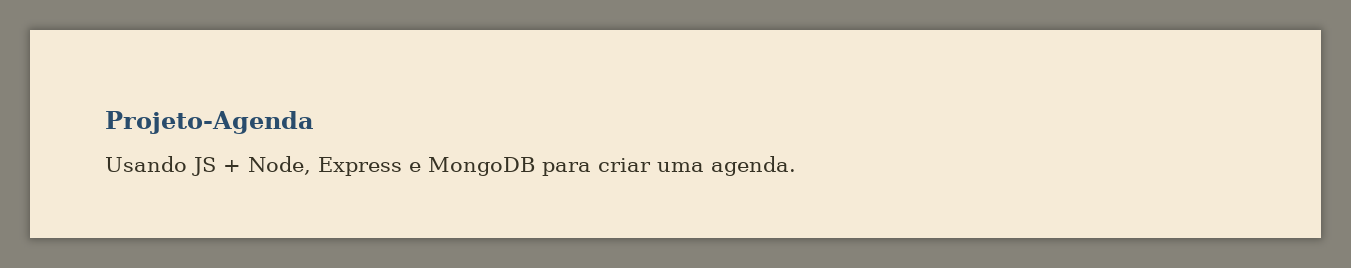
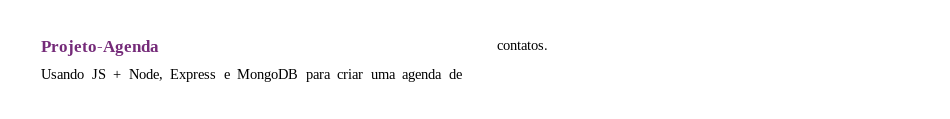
- Usando JS + Node, Express e MongoDB para criar uma agenda.
+ Usando JS + Node, Express e MongoDB para criar uma agenda de contatos.

